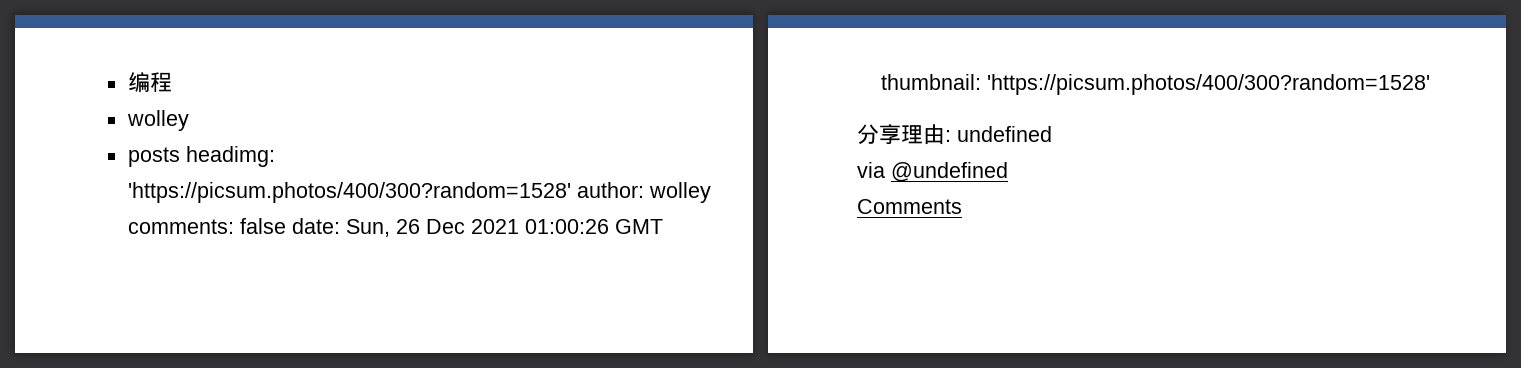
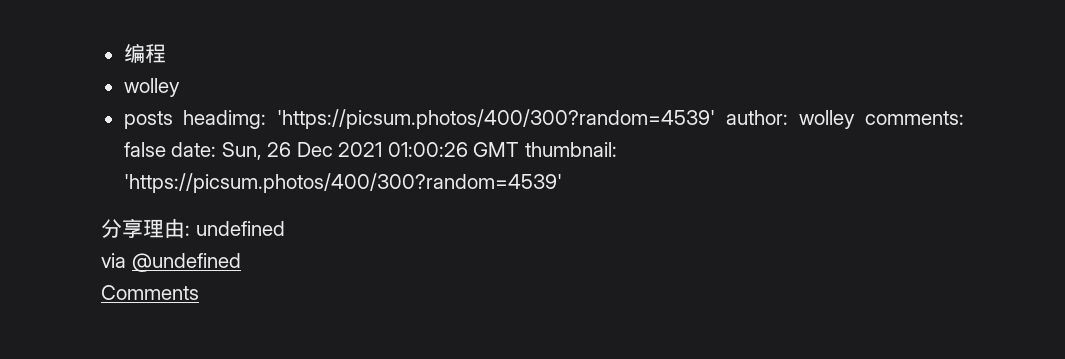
- posts headimg: 'https://picsum.photos/400/300?random=1528' author: wolley comments: false date: Sun, 26 Dec 2021 01:00:26 GMT thumbnail: 'https://picsum.photos/400/300?random=1528'
+ posts headimg: 'https://picsum.photos/400/300?random=4539' author: wolley comments: false date: Sun, 26 Dec 2021 01:00:26 GMT thumbnail: 'https://picsum.photos/400/300?random=4539'

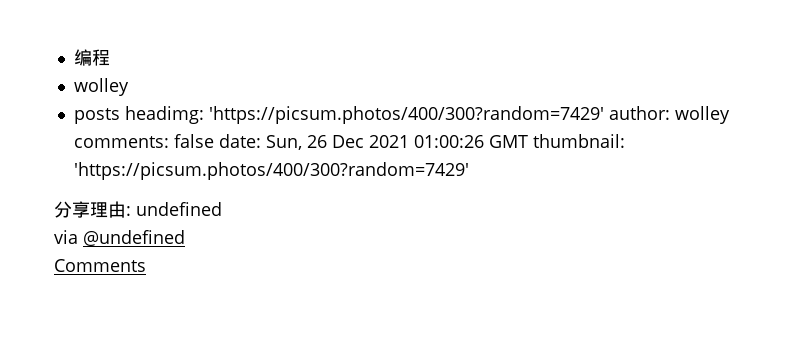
- posts headimg: 'https://picsum.photos/400/300?random=4539' author: wolley comments: false date: Sun, 26 Dec 2021 01:00:26 GMT thumbnail: 'https://picsum.photos/400/300?random=4539'
+ posts headimg: 'https://picsum.photos/400/300?random=7429' author: wolley comments: false date: Sun, 26 Dec 2021 01:00:26 GMT thumbnail: 'https://picsum.photos/400/300?random=7429'

